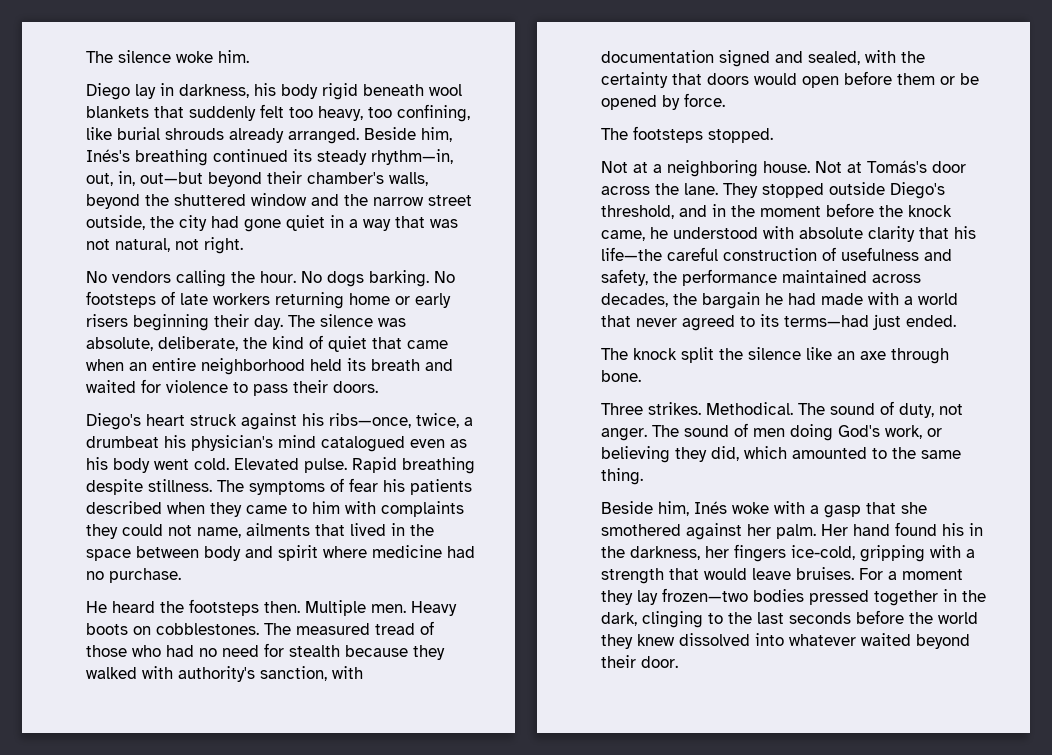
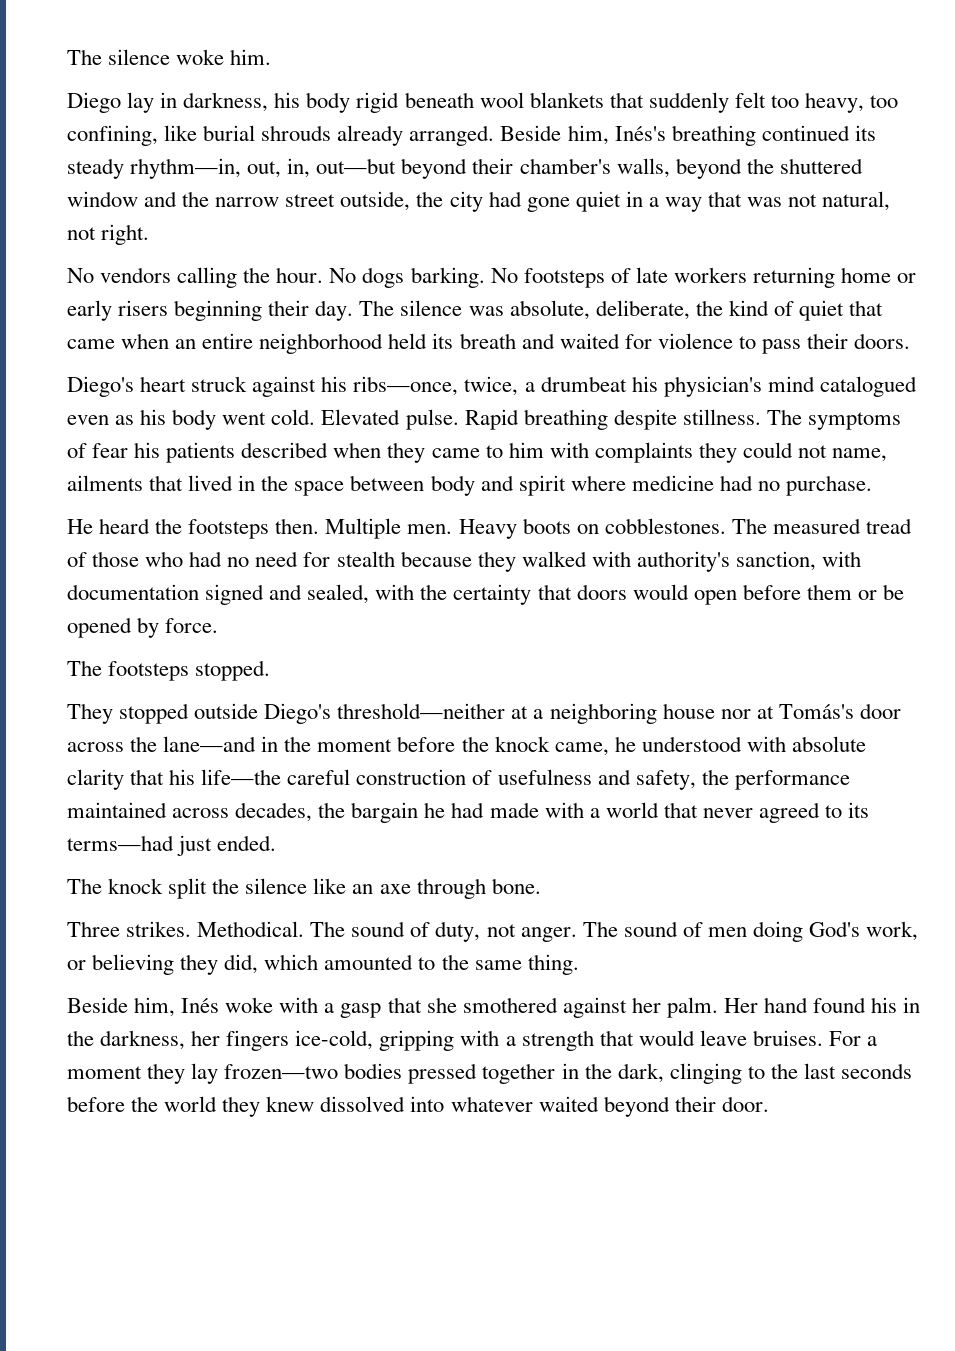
- Not at a neighboring house. Not at Tomás's door across the lane. They stopped outside Diego's threshold, and in the moment before the knock came, he understood with absolute clarity that his life—the careful construction of usefulness and safety, the performance maintained across decades, the bargain he had made with a world that never agreed to its terms—had just ended.
+ They stopped outside Diego's threshold—neither at a neighboring house nor at Tomás's door across the lane—and in the moment before the knock came, he understood with absolute clarity that his life—the careful construction of usefulness and safety, the performance maintained across decades, the bargain he had made with a world that never agreed to its terms—had just ended.

